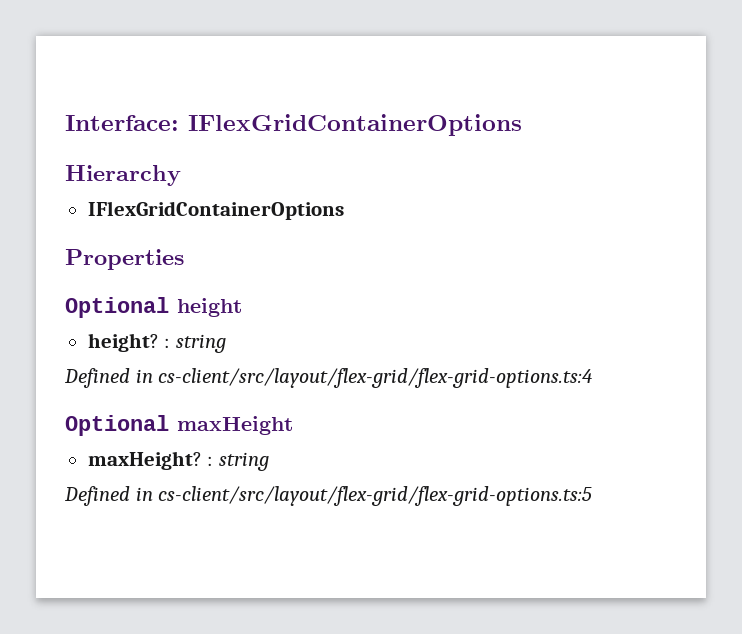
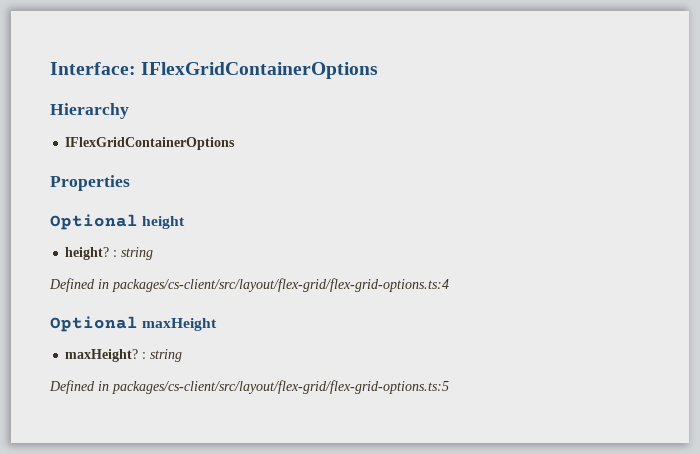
- Defined in cs-client/src/layout/flex-grid/flex-grid-options.ts:4
+ Defined in packages/cs-client/src/layout/flex-grid/flex-grid-options.ts:4
- Defined in cs-client/src/layout/flex-grid/flex-grid-options.ts:5
+ Defined in packages/cs-client/src/layout/flex-grid/flex-grid-options.ts:5

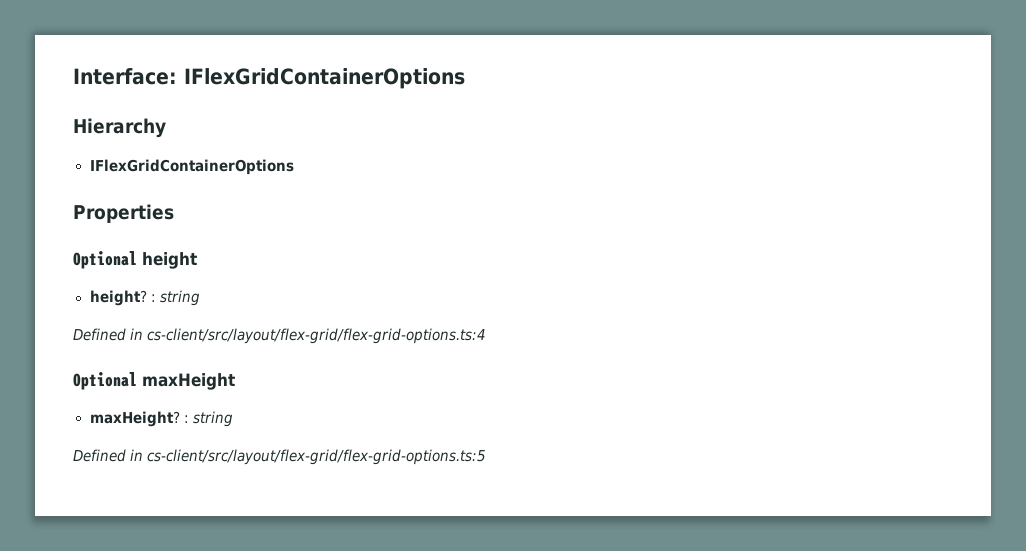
- Defined in packages/cs-client/src/layout/flex-grid/flex-grid-options.ts:4
+ Defined in cs-client/src/layout/flex-grid/flex-grid-options.ts:4
- Defined in packages/cs-client/src/layout/flex-grid/flex-grid-options.ts:5
+ Defined in cs-client/src/layout/flex-grid/flex-grid-options.ts:5

